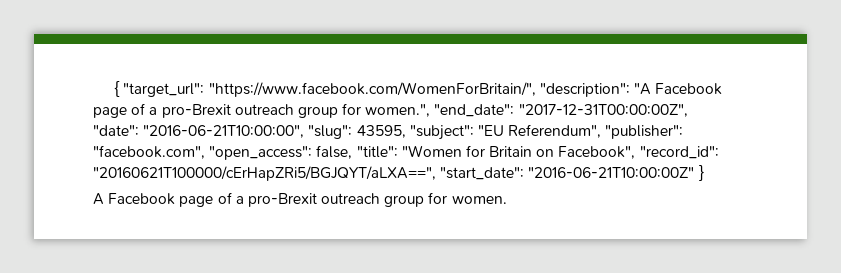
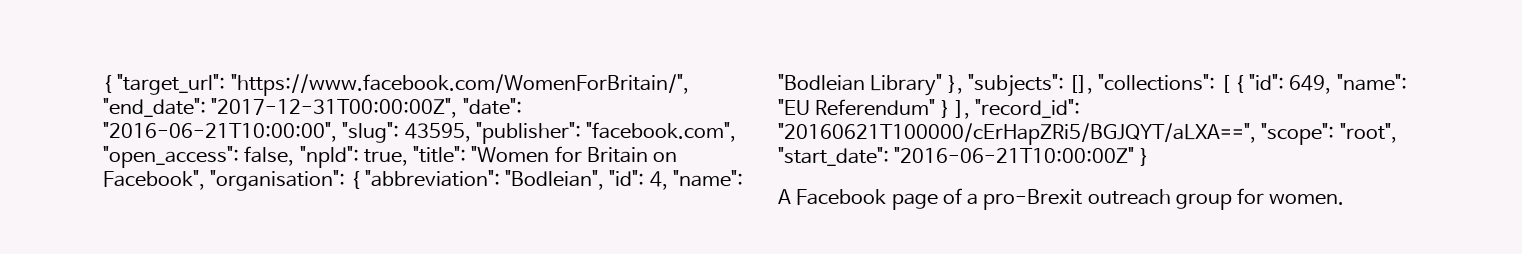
- { "target_url": "https://www.facebook.com/WomenForBritain/", "description": "A Facebook page of a pro-Brexit outreach group for women.", "end_date": "2017-12-31T00:00:00Z", "date": "2016-06-21T10:00:00", "slug": 43595, "subject": "EU Referendum", "publisher": "facebook.com", "open_access": false, "title": "Women for Britain on Facebook", "record_id": "20160621T100000/cErHapZRi5/BGJQYT/aLXA==", "start_date": "2016-06-21T10:00:00Z" }
+ { "target_url": "https://www.facebook.com/WomenForBritain/", "end_date": "2017-12-31T00:00:00Z", "date": "2016-06-21T10:00:00", "slug": 43595, "publisher": "facebook.com", "open_access": false, "npld": true, "title": "Women for Britain on Facebook", "organisation": { "abbreviation": "Bodleian", "id": 4, "name": "Bodleian Library" }, "subjects": [], "collections": [ { "id": 649, "name": "EU Referendum" } ], "record_id": "20160621T100000/cErHapZRi5/BGJQYT/aLXA==", "scope": "root", "start_date": "2016-06-21T10:00:00Z" }

